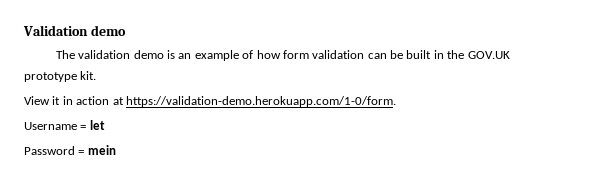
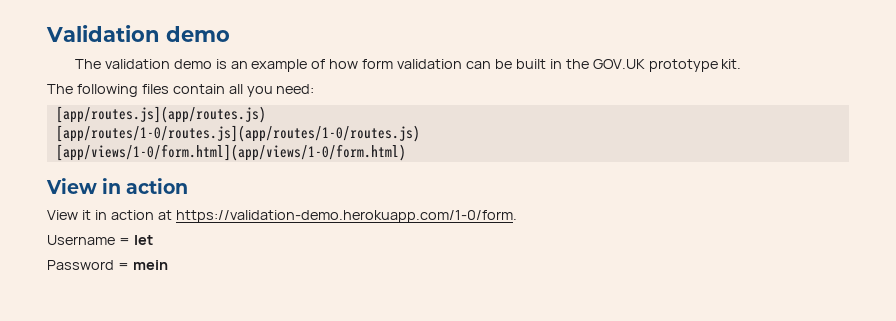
+ The following files contain all you need:
+ [app/routes.js](app/routes.js)
+ [app/routes/1-0/routes.js](app/routes/1-0/routes.js)
+ [app/views/1-0/form.html](app/views/1-0/form.html)
+ View in action

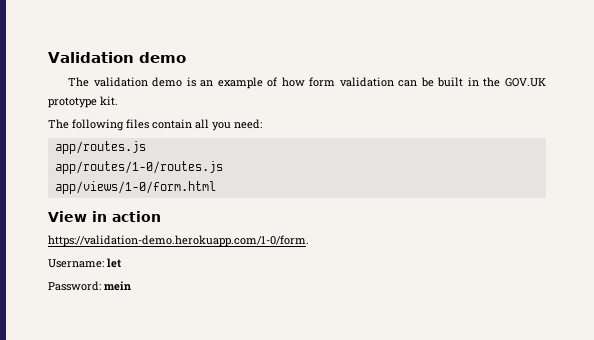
- [app/routes.js](app/routes.js)
- [app/routes/1-0/routes.js](app/routes/1-0/routes.js)
- [app/views/1-0/form.html](app/views/1-0/form.html)
+ app/routes.js
+ app/routes/1-0/routes.js
+ app/views/1-0/form.html
- View it in action at https://validation-demo.herokuapp.com/1-0/form.
+ https://validation-demo.herokuapp.com/1-0/form.
- Username = let
+ Username: let
- Password = mein
+ Password: mein

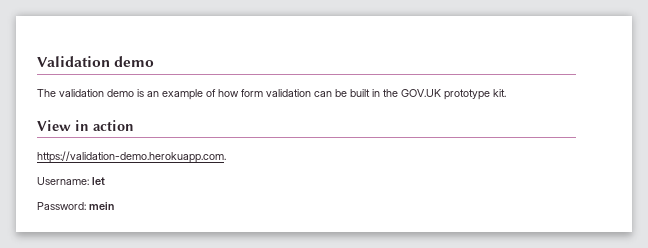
- The following files contain all you need:
- app/routes.js
- app/routes/1-0/routes.js
- app/views/1-0/form.html
- https://validation-demo.herokuapp.com/1-0/form.
+ https://validation-demo.herokuapp.com.

